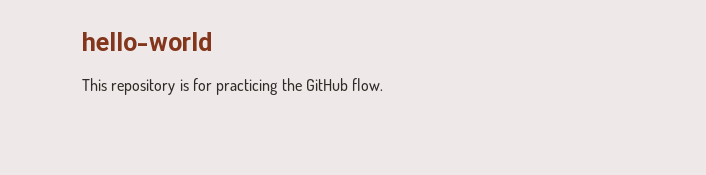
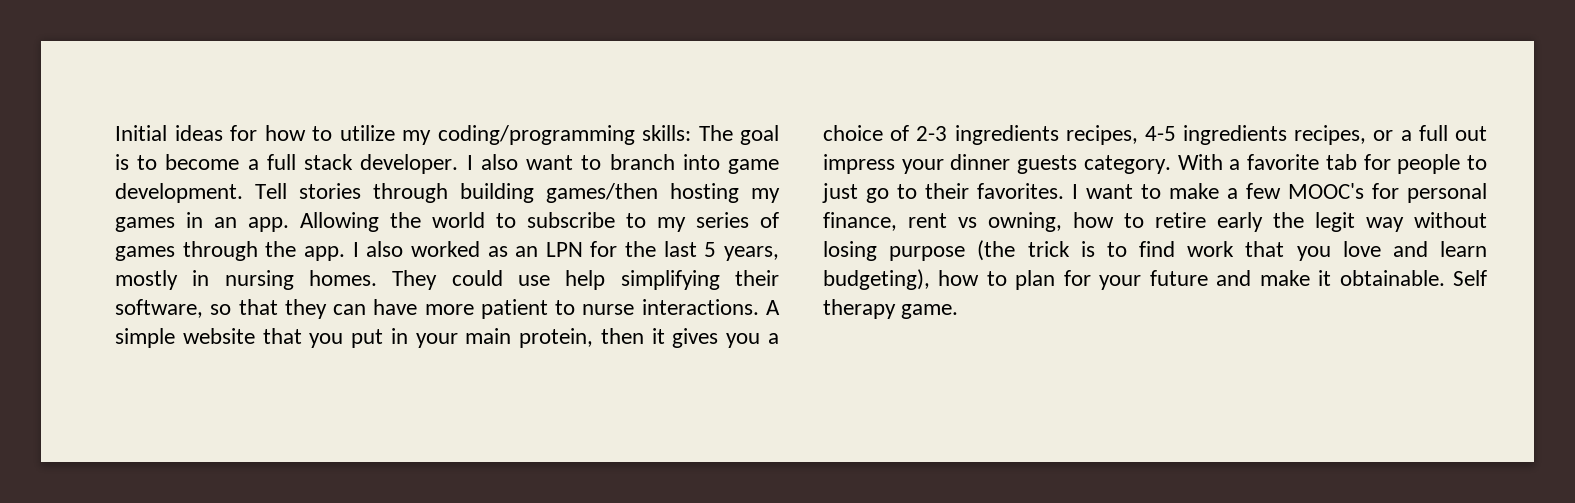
- hello-world
- This repository is for practicing the GitHub flow.
+ Initial ideas for how to utilize my coding/programming skills: The goal is to become a full stack developer. I also want to branch into game development. Tell stories through building games/then hosting my games in an app. Allowing the world to subscribe to my series of games through the app. I also worked as an LPN for the last 5 years, mostly in nursing homes. They could use help simplifying their software, so that they can have more patient to nurse interactions. A simple website that you put in your main protein, then it gives you a choice of 2-3 ingredients recipes, 4-5 ingredients recipes, or a full out impress your dinner guests category. With a favorite tab for people to just go to their favorites. I want to make a few MOOC's for personal finance, rent vs owning, how to retire early the legit way without losing purpose (the trick is to find work that you love and learn budgeting), how to plan for your future and make it obtainable. Self therapy game.

